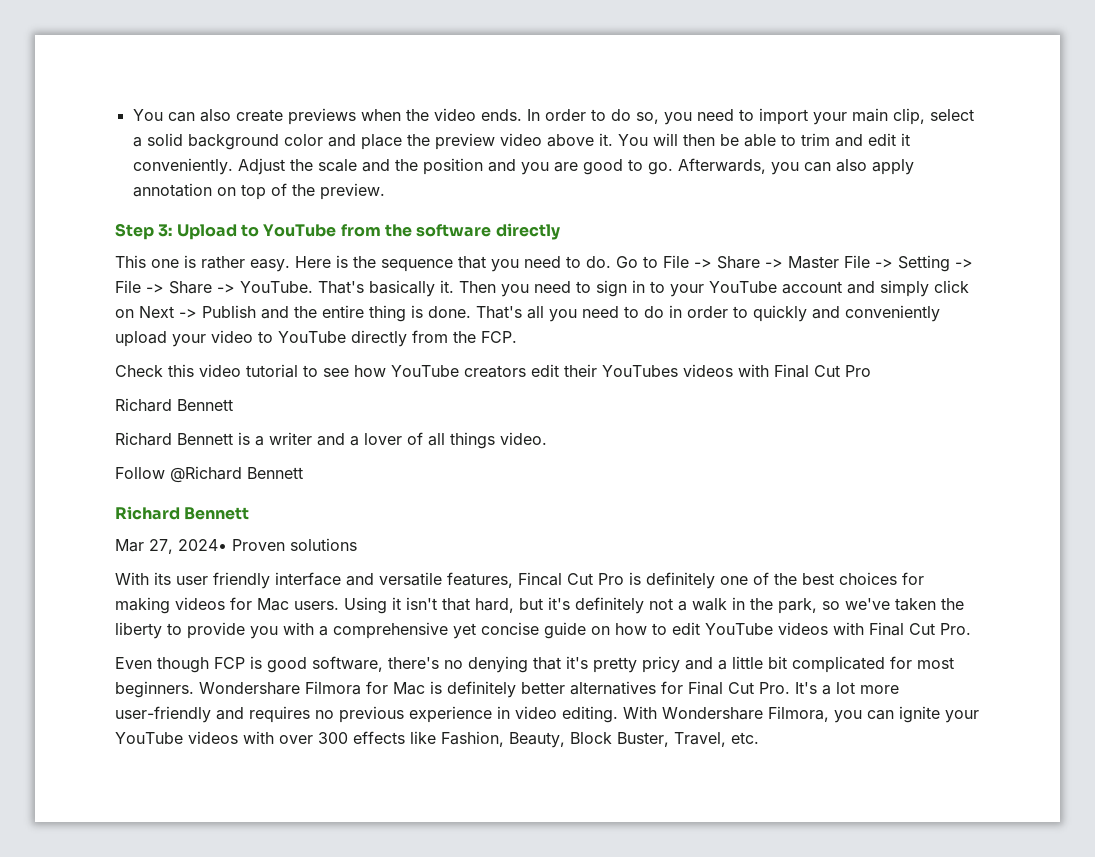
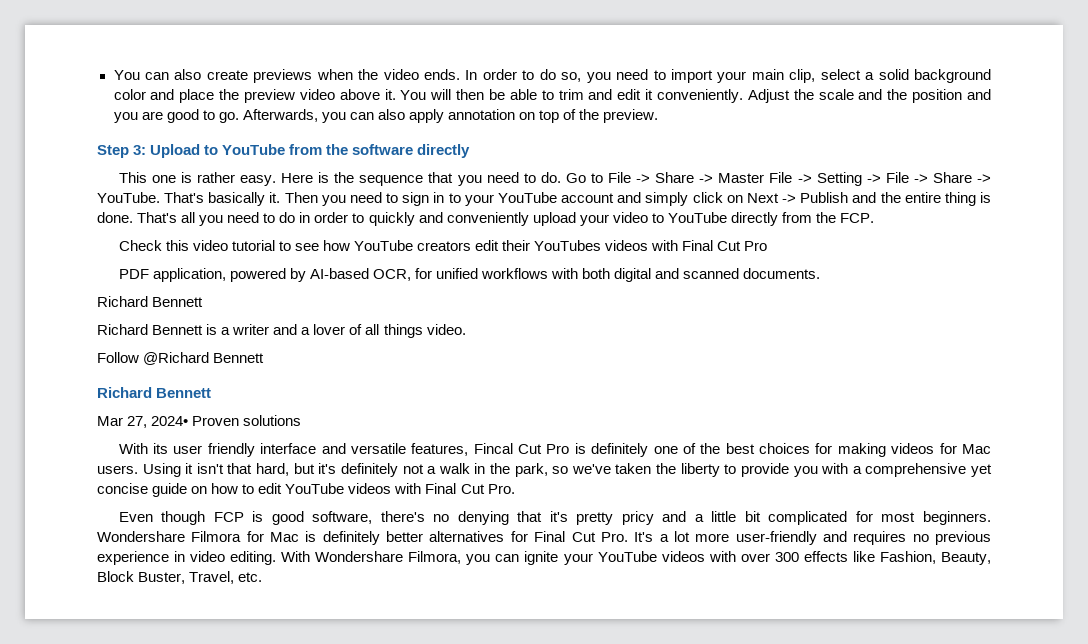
+ PDF application, powered by AI-based OCR, for unified workflows with both digital and scanned documents.

